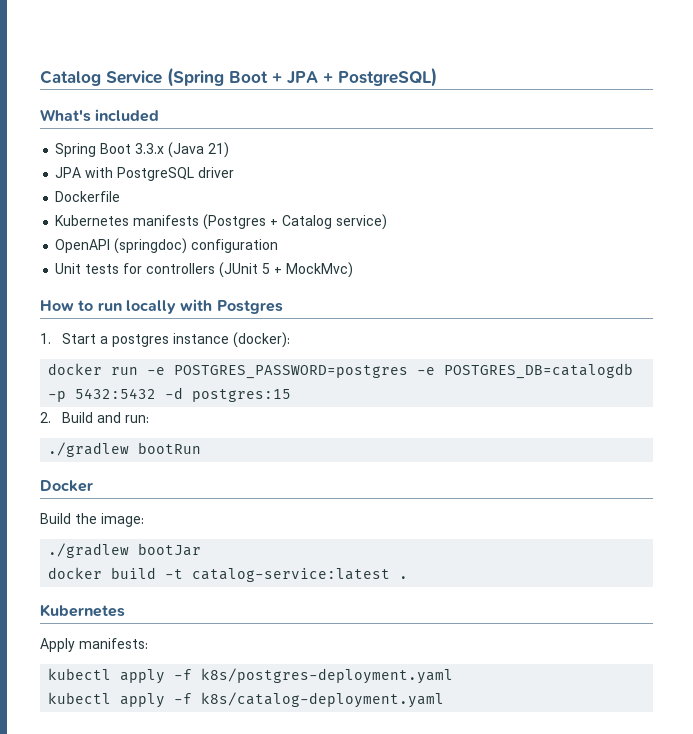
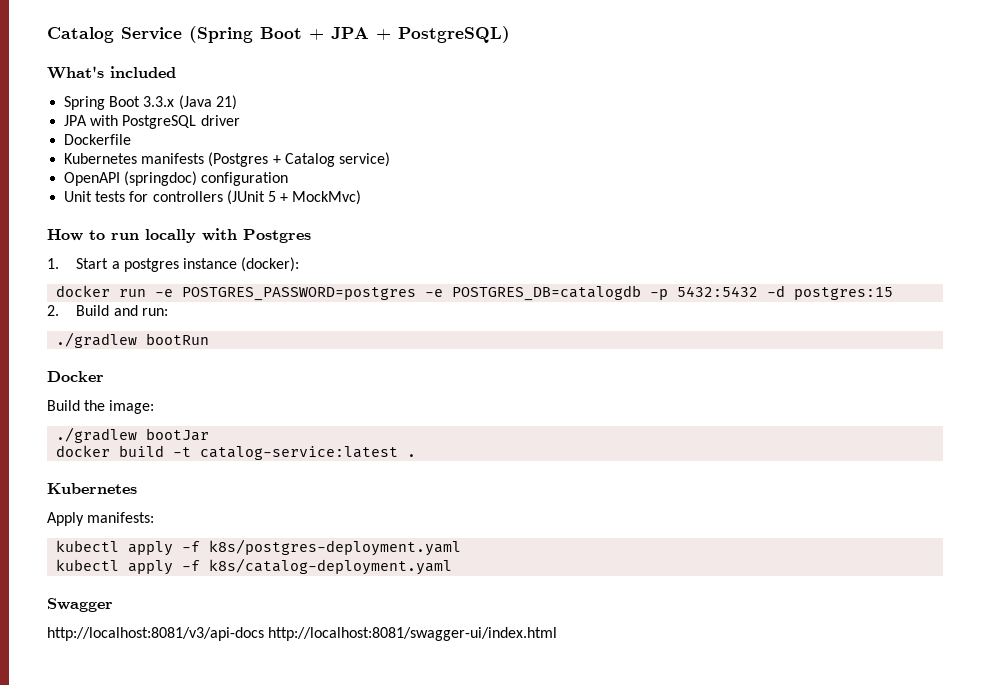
+ Swagger
+ http://localhost:8081/v3/api-docs http://localhost:8081/swagger-ui/index.html

